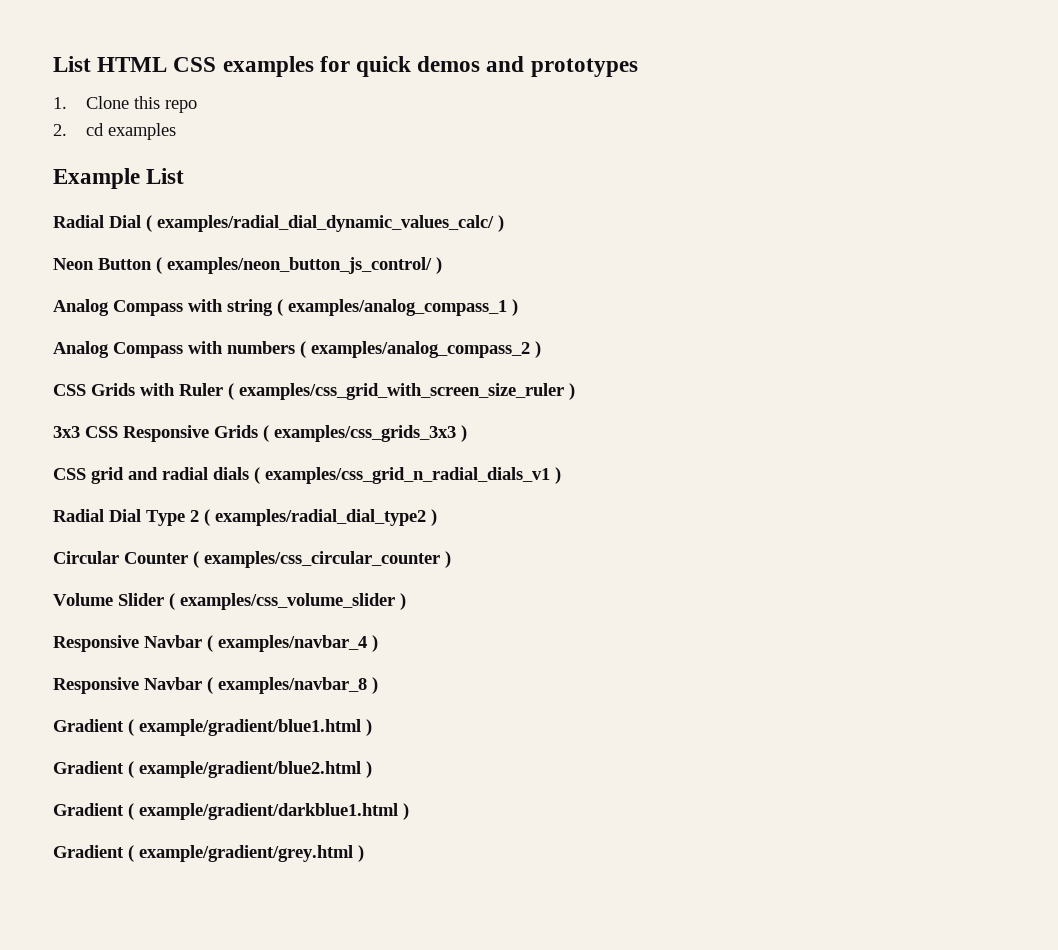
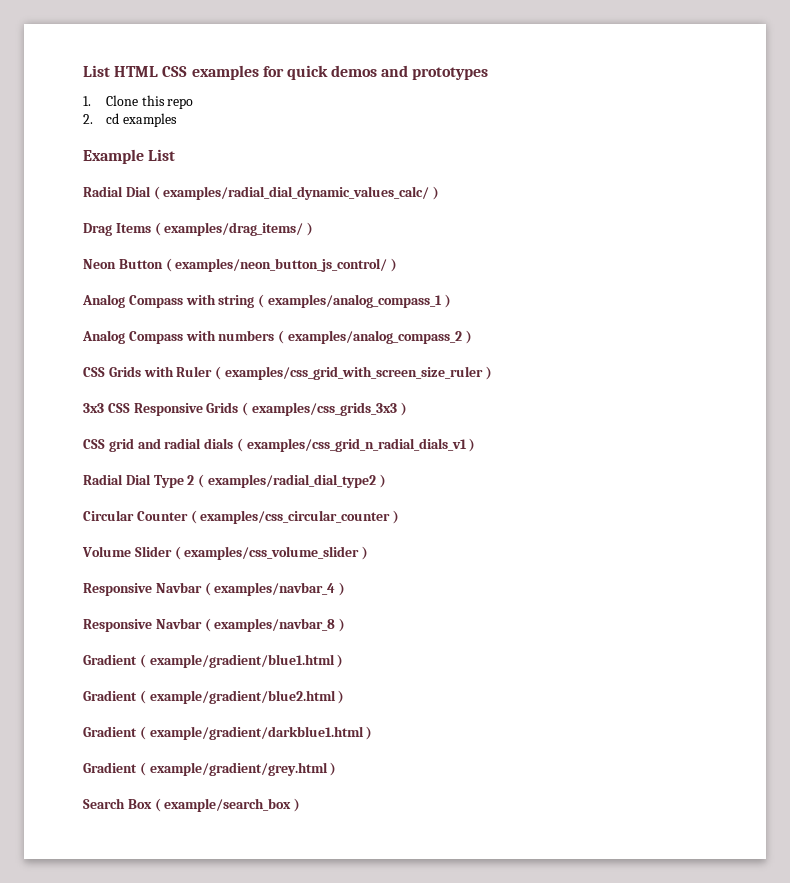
+ Drag Items ( examples/drag_items/ )
+ Search Box ( example/search_box )

